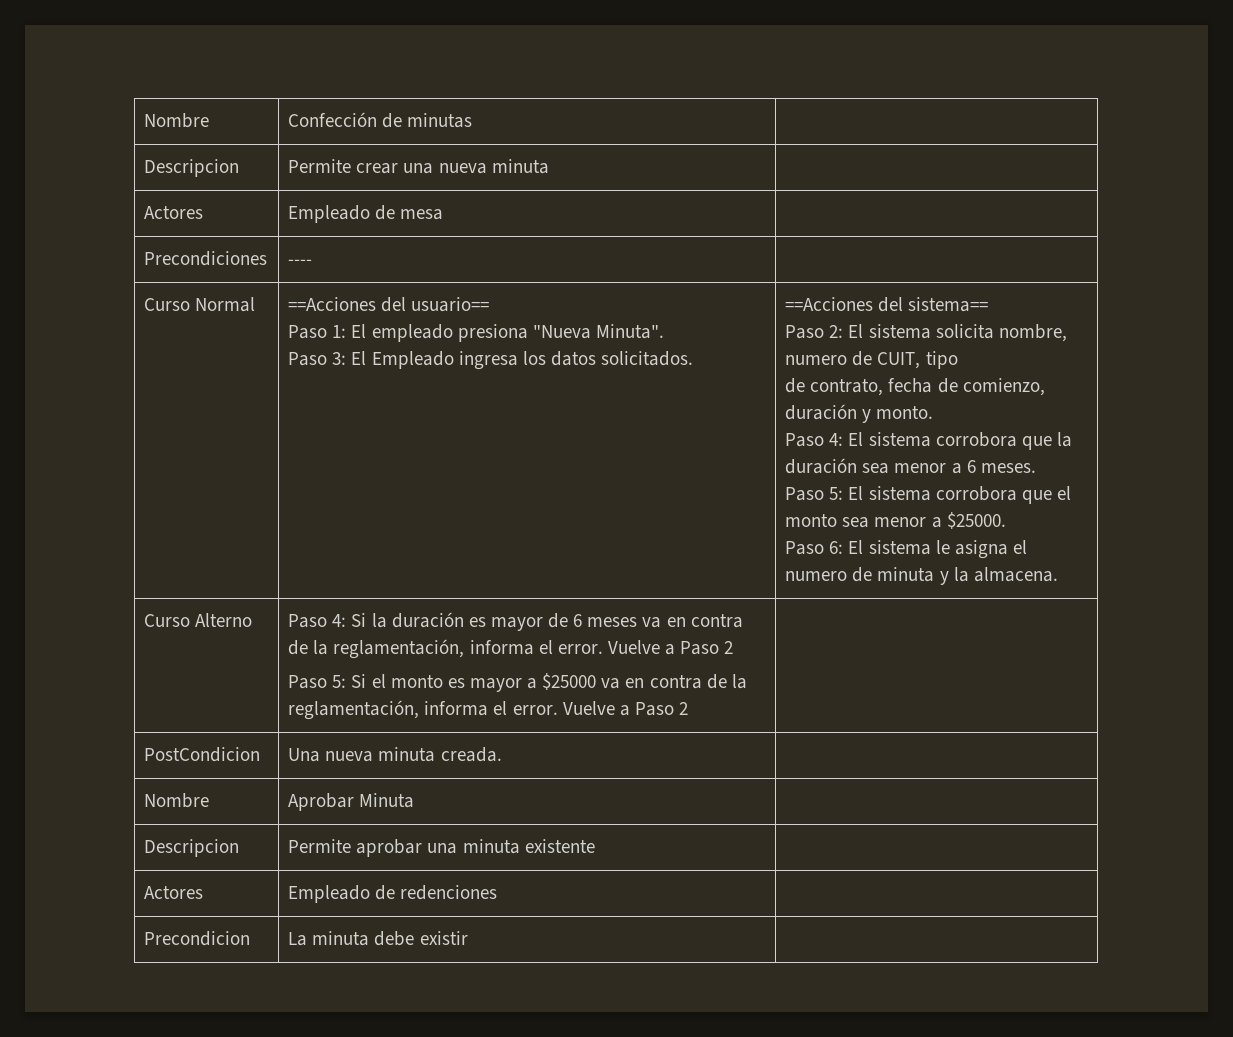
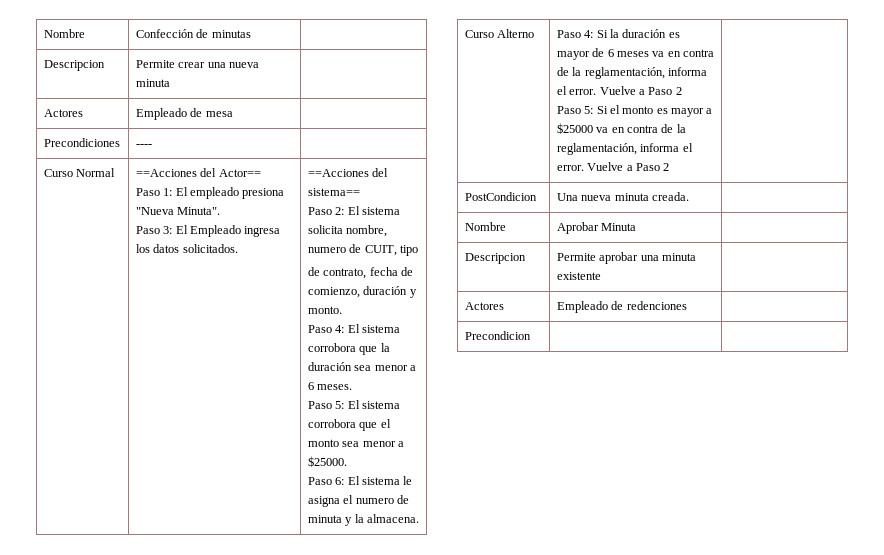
- ==Acciones del usuario==
+ ==Acciones del Actor==
- Precondicion | La minuta debe existir |
+ Precondicion | |

